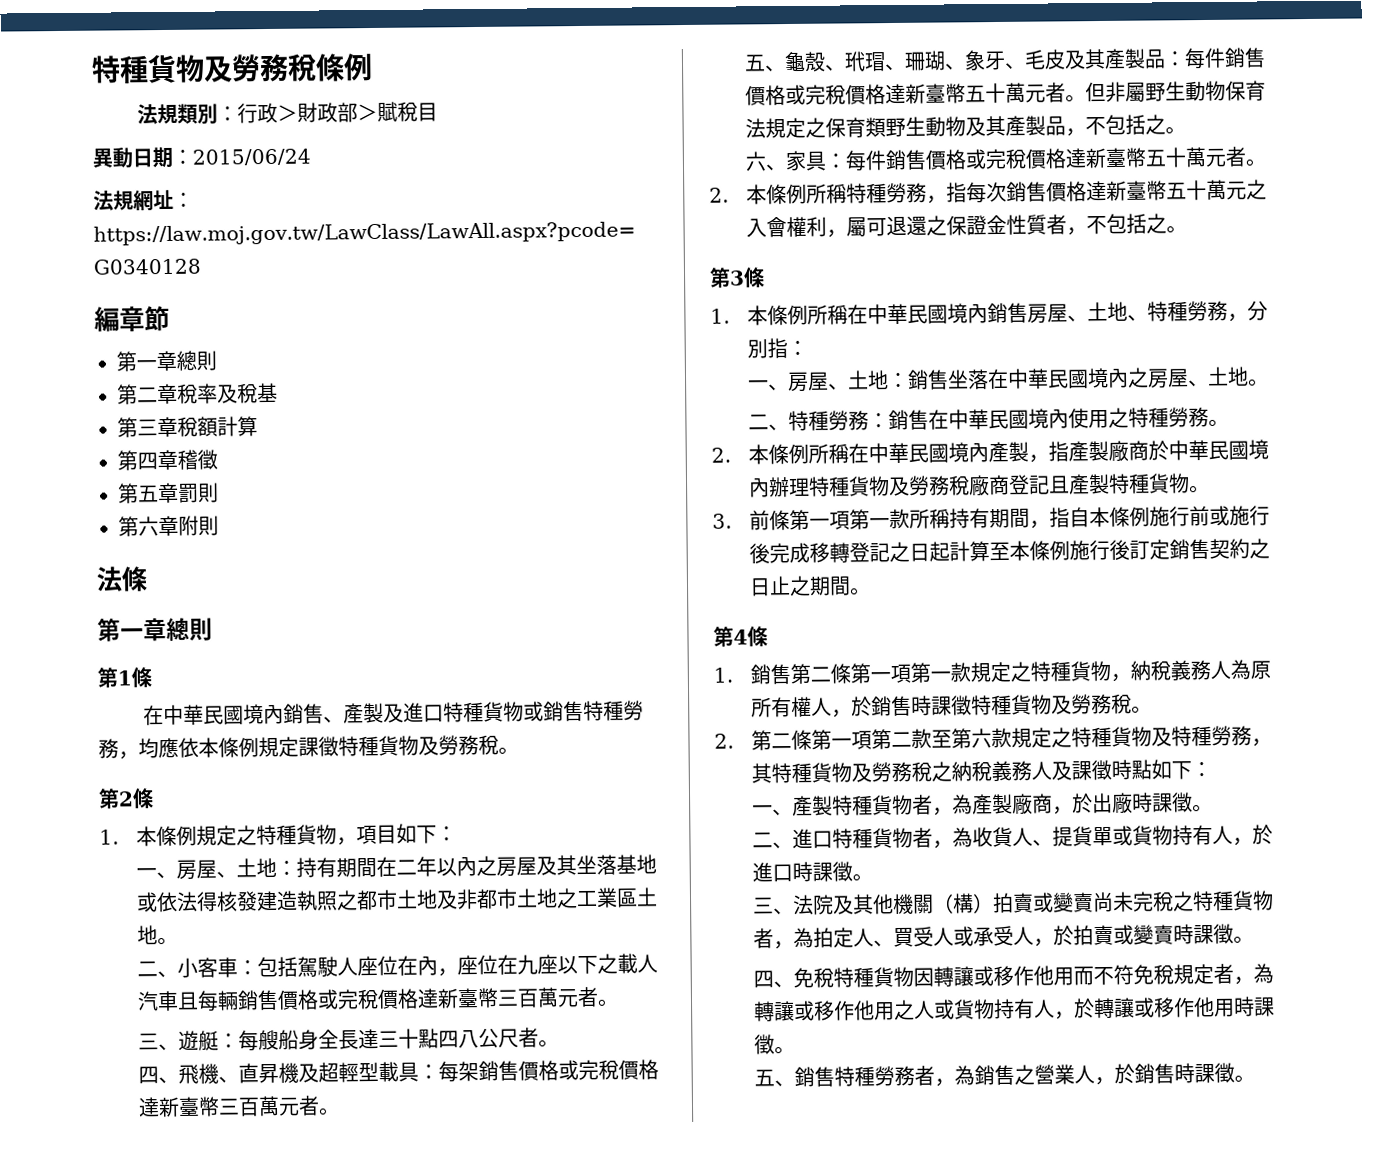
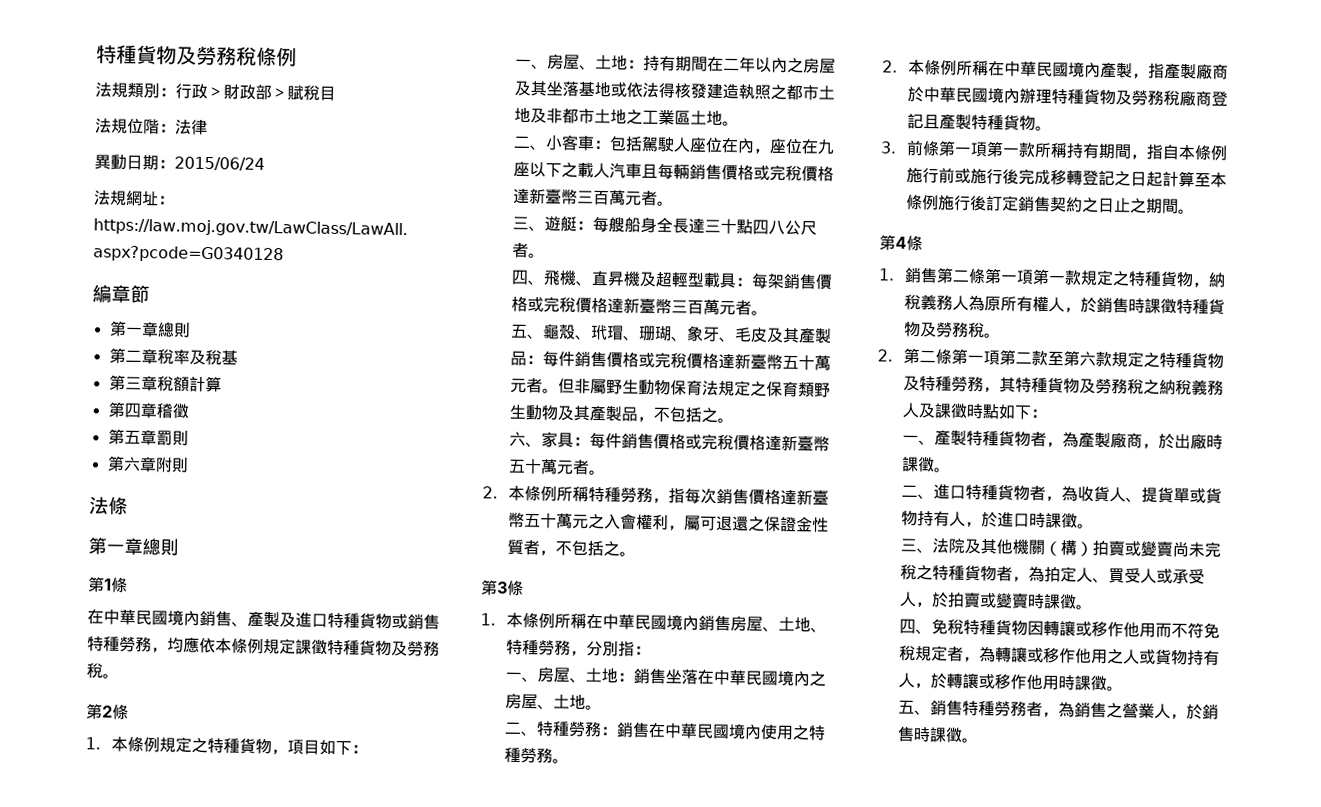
+ 法規位階：法律

